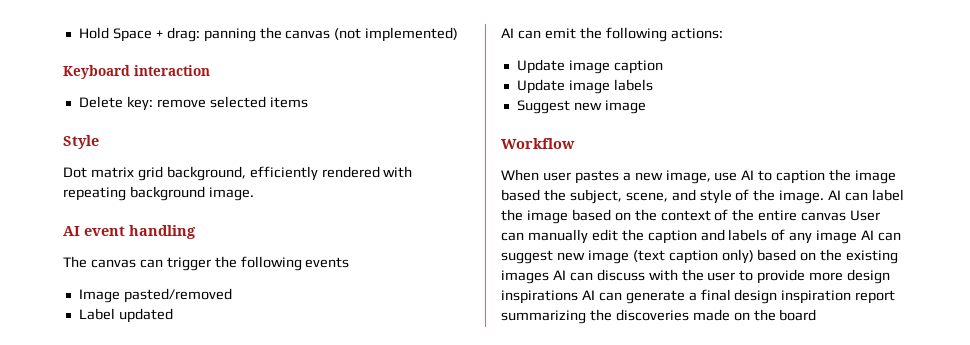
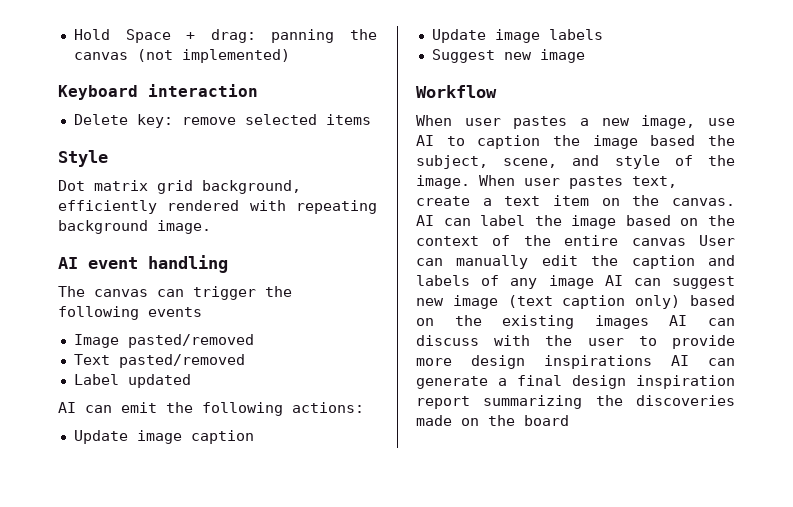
+ Text pasted/removed
+ When user pastes text, create a text item on the canvas.

